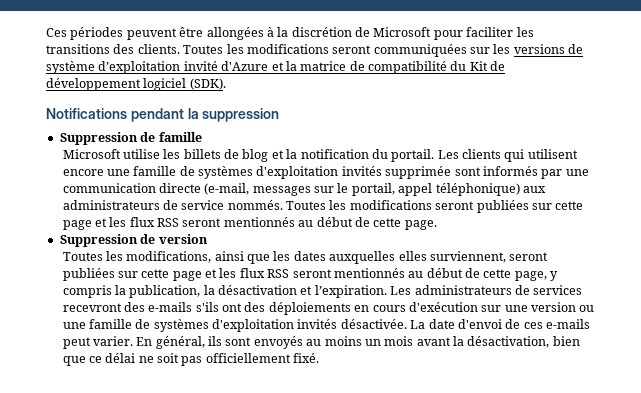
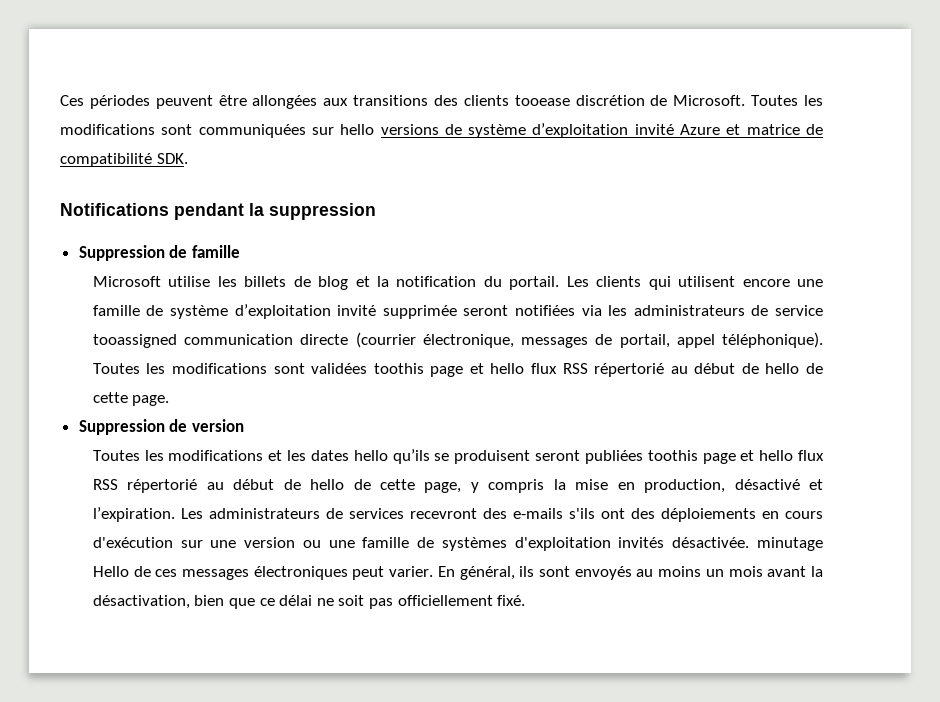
- Ces périodes peuvent être allongées à la discrétion de Microsoft pour faciliter les transitions des clients. Toutes les modifications seront communiquées sur les versions de système d’exploitation invité d'Azure et la matrice de compatibilité du Kit de développement logiciel (SDK).
+ Ces périodes peuvent être allongées aux transitions des clients tooease discrétion de Microsoft. Toutes les modifications sont communiquées sur hello versions de système d’exploitation invité Azure et matrice de compatibilité SDK.
- Les clients qui utilisent encore une famille de systèmes d'exploitation invités supprimée sont informés par une communication directe (e-mail, messages sur le portail, appel téléphonique) aux administrateurs de service nommés. Toutes les modifications seront publiées sur cette page et les flux RSS seront mentionnés au début de cette page.
+ Les clients qui utilisent encore une famille de système d’exploitation invité supprimée seront notifiées via les administrateurs de service tooassigned communication directe (courrier électronique, messages de portail, appel téléphonique). Toutes les modifications sont validées toothis page et hello flux RSS répertorié au début de hello de cette page.
- Toutes les modifications, ainsi que les dates auxquelles elles surviennent, seront publiées sur cette page et les flux RSS seront mentionnés au début de cette page, y compris la publication, la désactivation et l’expiration.
+ Toutes les modifications et les dates hello qu’ils se produisent seront publiées toothis page et hello flux RSS répertorié au début de hello de cette page, y compris la mise en production, désactivé et l’expiration.
- Les administrateurs de services recevront des e-mails s'ils ont des déploiements en cours d'exécution sur une version ou une famille de systèmes d'exploitation invités désactivée. La date d'envoi de ces e-mails peut varier.
+ Les administrateurs de services recevront des e-mails s'ils ont des déploiements en cours d'exécution sur une version ou une famille de systèmes d'exploitation invités désactivée. minutage Hello de ces messages électroniques peut varier.

